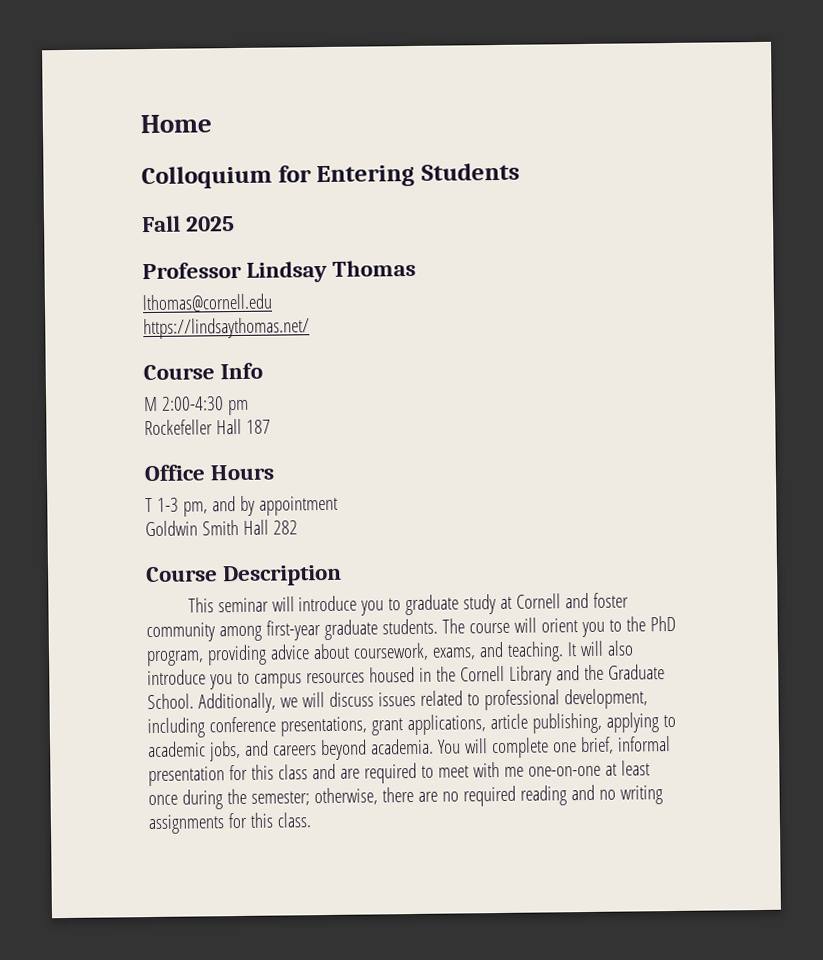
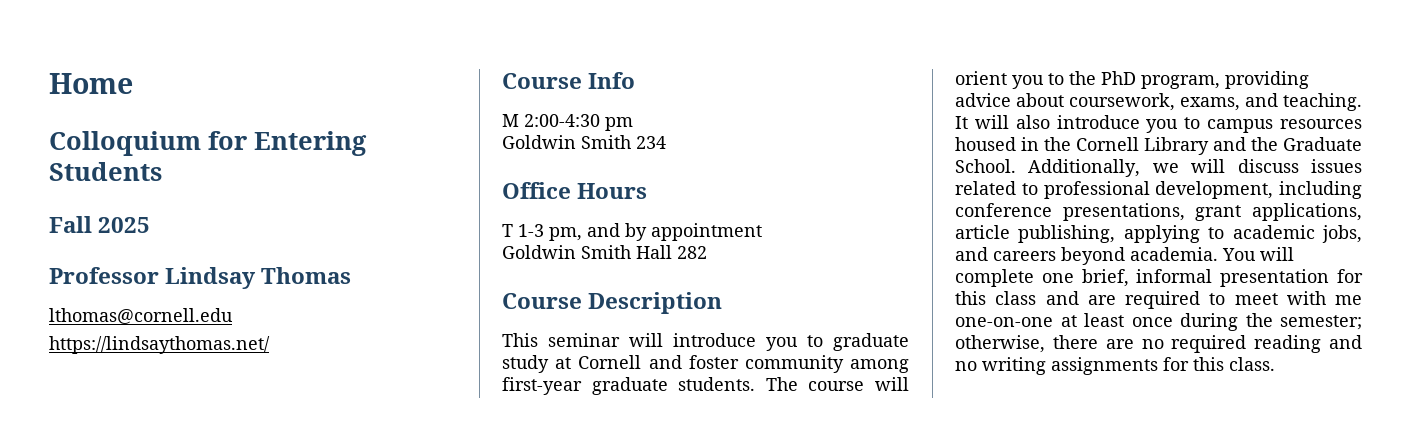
- Rockefeller Hall 187
+ Goldwin Smith 234

